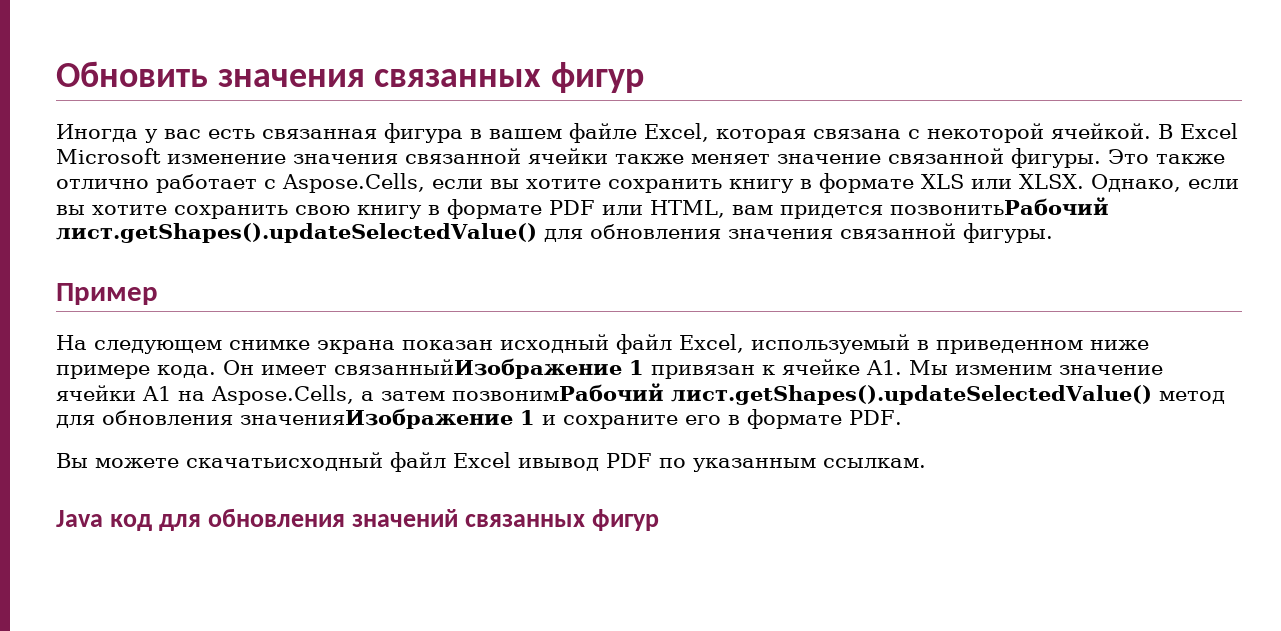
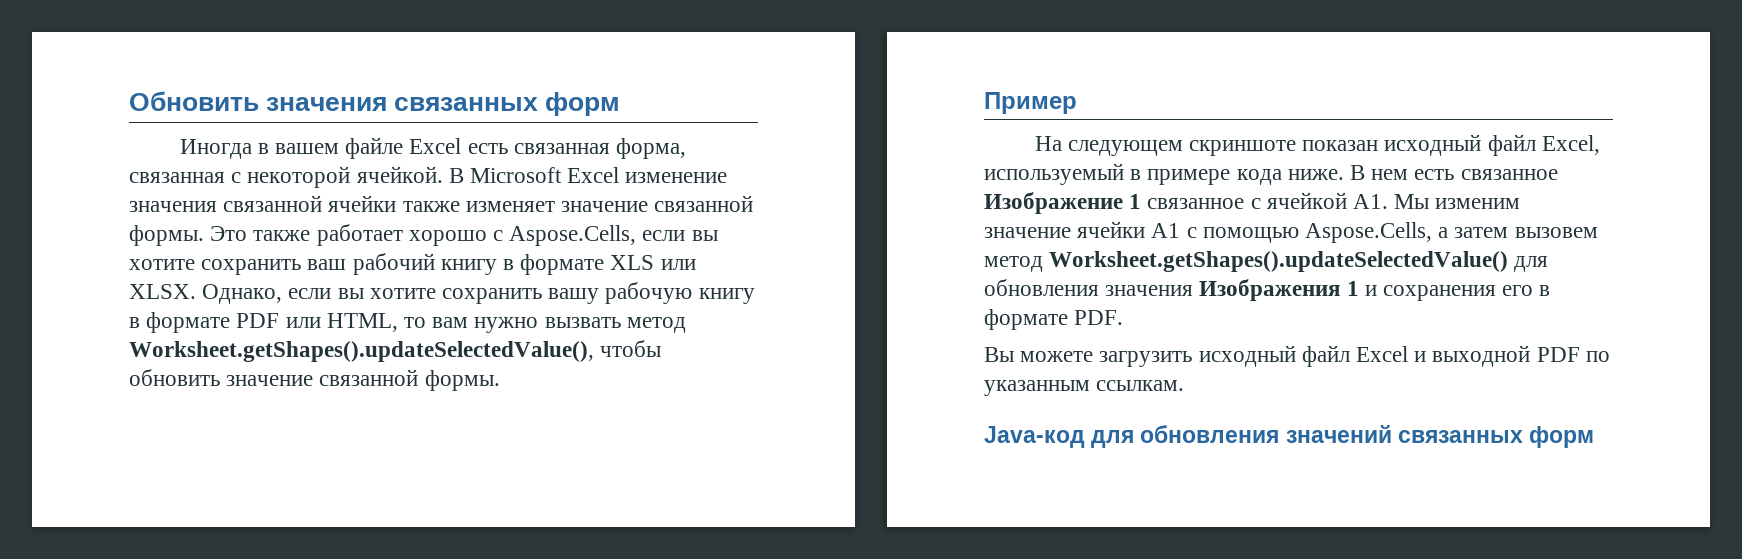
- Обновить значения связанных фигур
+ Обновить значения связанных форм
- Иногда у вас есть связанная фигура в вашем файле Excel, которая связана с некоторой ячейкой.
+ Иногда в вашем файле Excel есть связанная форма, связанная с некоторой ячейкой.
- В Excel Microsoft изменение значения связанной ячейки также меняет значение связанной фигуры.
+ В Microsoft Excel изменение значения связанной ячейки также изменяет значение связанной формы.
- Это также отлично работает с Aspose.Cells, если вы хотите сохранить книгу в формате XLS или XLSX.
+ Это также работает хорошо с Aspose.Cells, если вы хотите сохранить ваш рабочий книгу в формате XLS или XLSX.
- Однако, если вы хотите сохранить свою книгу в формате PDF или HTML, вам придется позвонитьРабочий лист.getShapes().updateSelectedValue() для обновления значения связанной фигуры.
+ Однако, если вы хотите сохранить вашу рабочую книгу в формате PDF или HTML, то вам нужно вызвать метод Worksheet.getShapes().updateSelectedValue(), чтобы обновить значение связанной формы.
- На следующем снимке экрана показан исходный файл Excel, используемый в приведенном ниже примере кода. Он имеет связанныйИзображение 1 привязан к ячейке A1. Мы изменим значение ячейки A1 на Aspose.Cells, а затем позвонимРабочий лист.getShapes().updateSelectedValue() метод для обновления значенияИзображение 1 и сохраните его в формате PDF.
+ На следующем скриншоте показан исходный файл Excel, используемый в примере кода ниже. В нем есть связанное Изображение 1 связанное с ячейкой A1. Мы изменим значение ячейки A1 с помощью Aspose.Cells, а затем вызовем метод Worksheet.getShapes().updateSelectedValue() для обновления значения Изображения 1 и сохранения его в формате PDF.
- Вы можете скачатьисходный файл Excel ивывод PDF по указанным ссылкам.
+ Вы можете загрузить исходный файл Excel и выходной PDF по указанным ссылкам.
- Java код для обновления значений связанных фигур
+ Java-код для обновления значений связанных форм

